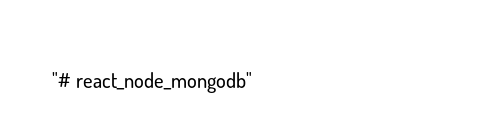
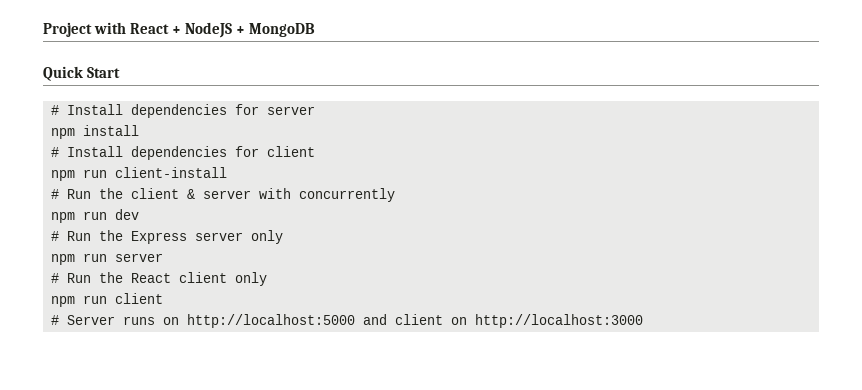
- "# react_node_mongodb"
+ Project with React + NodeJS + MongoDB
+ Quick Start
+ # Install dependencies for server
+ npm install
+ # Install dependencies for client
+ npm run client-install
+ # Run the client & server with concurrently
+ npm run dev
+ # Run the Express server only
+ npm run server
+ # Run the React client only
+ npm run client
+ # Server runs on http://localhost:5000 and client on http://localhost:3000

